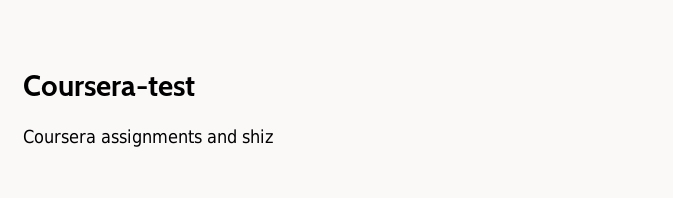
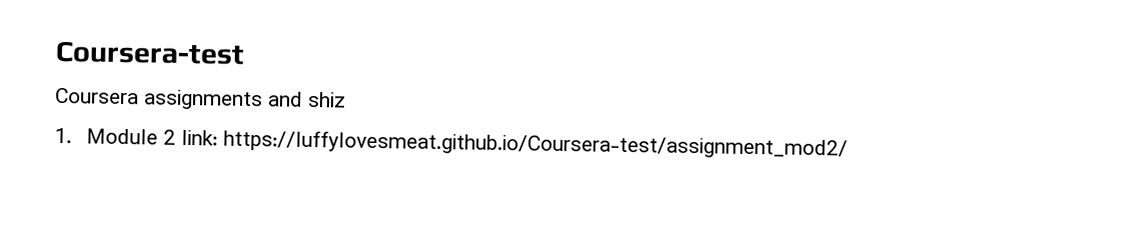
+ 1. Module 2 link: https://luffylovesmeat.github.io/Coursera-test/assignment_mod2/

